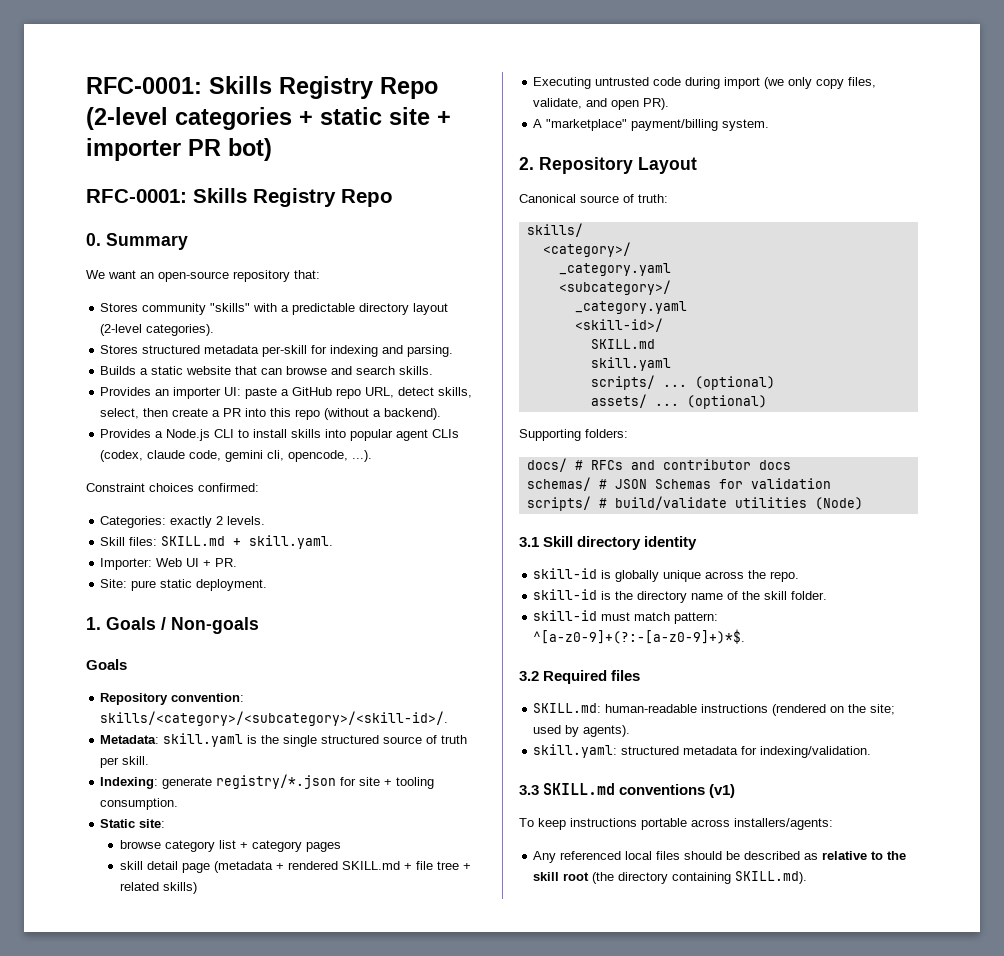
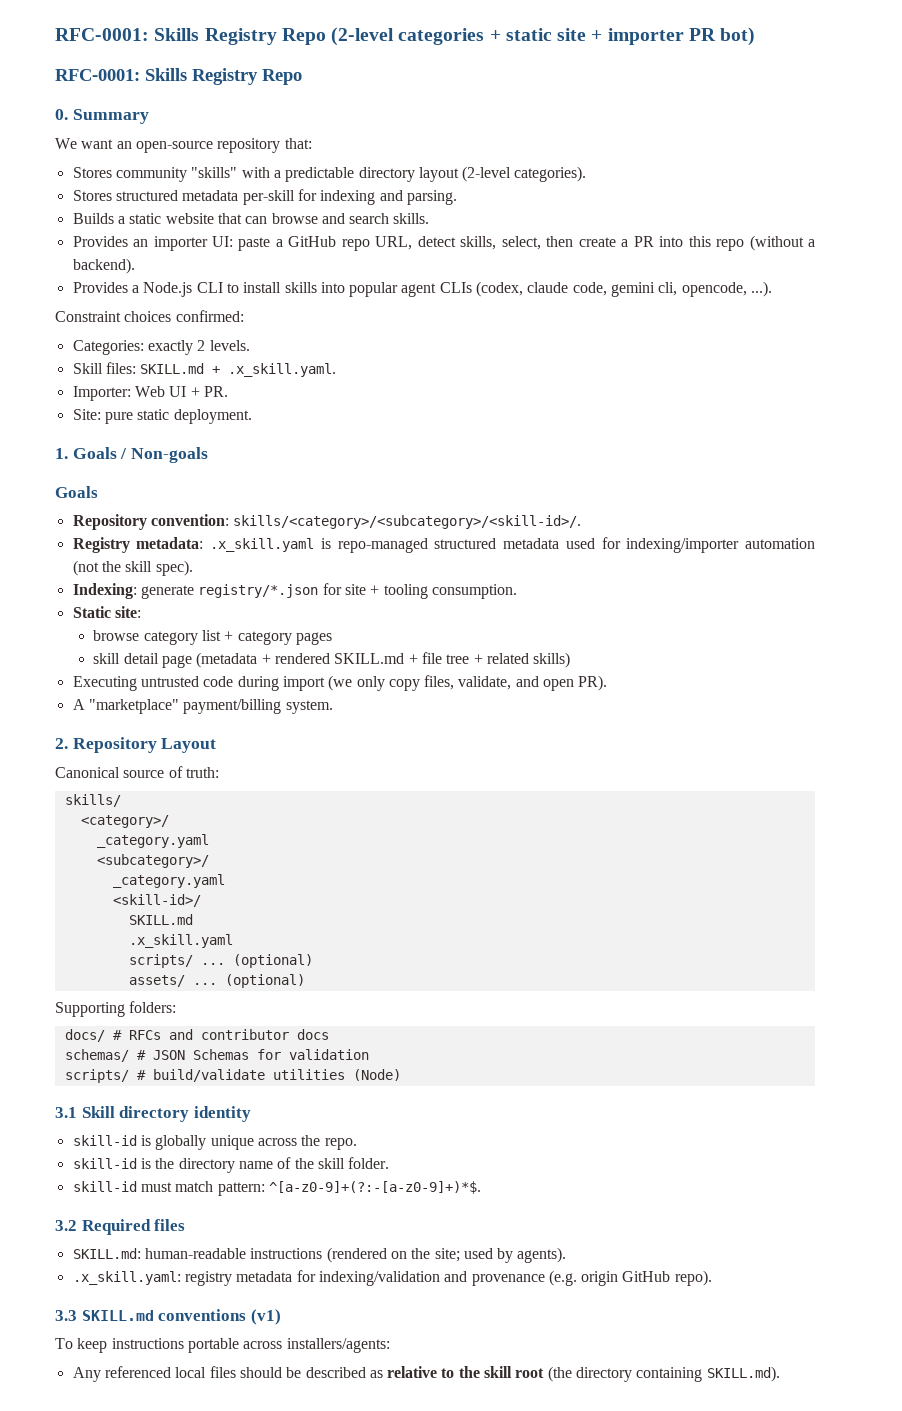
- Skill files: SKILL.md + skill.yaml.
+ Skill files: SKILL.md + .x_skill.yaml.
- Metadata: skill.yaml is the single structured source of truth per skill.
+ Registry metadata: .x_skill.yaml is repo-managed structured metadata used for indexing/importer automation (not the skill spec).
  <skill-id>/
  SKILL.md
- skill.yaml
+ .x_skill.yaml
- skill.yaml: structured metadata for indexing/validation.
+ .x_skill.yaml: registry metadata for indexing/validation and provenance (e.g. origin GitHub repo).

